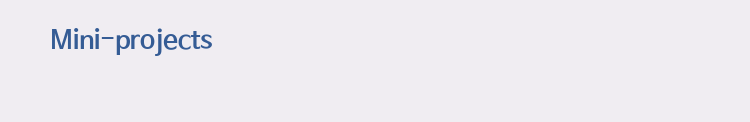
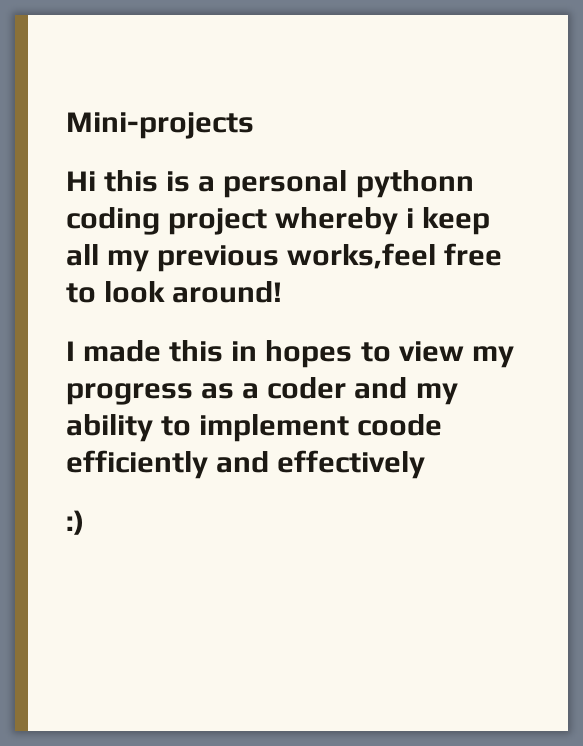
+ Hi this is a personal pythonn coding project whereby i keep all my previous works,feel free to look around!
+ I made this in hopes to view my progress as a coder and my ability to implement coode efficiently and effectively
+ :)

